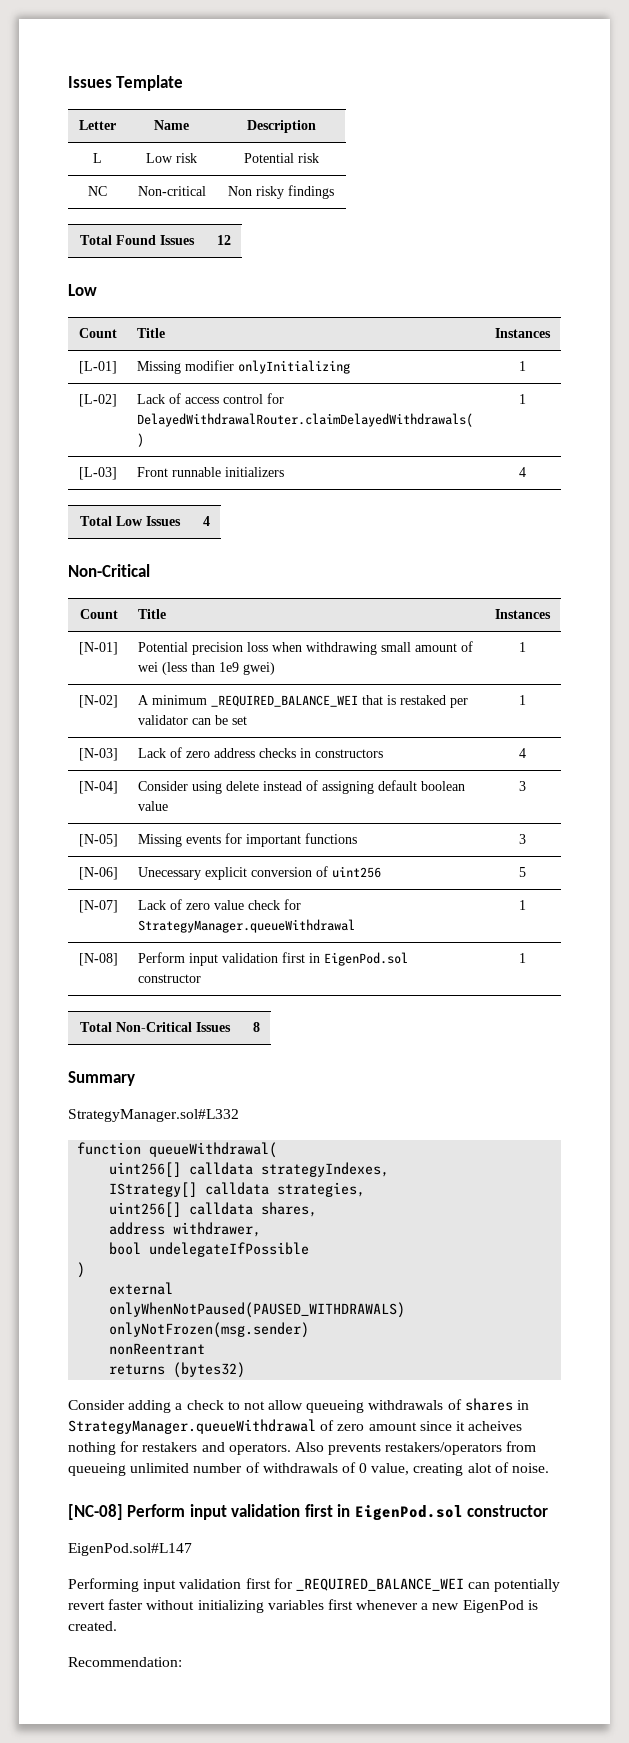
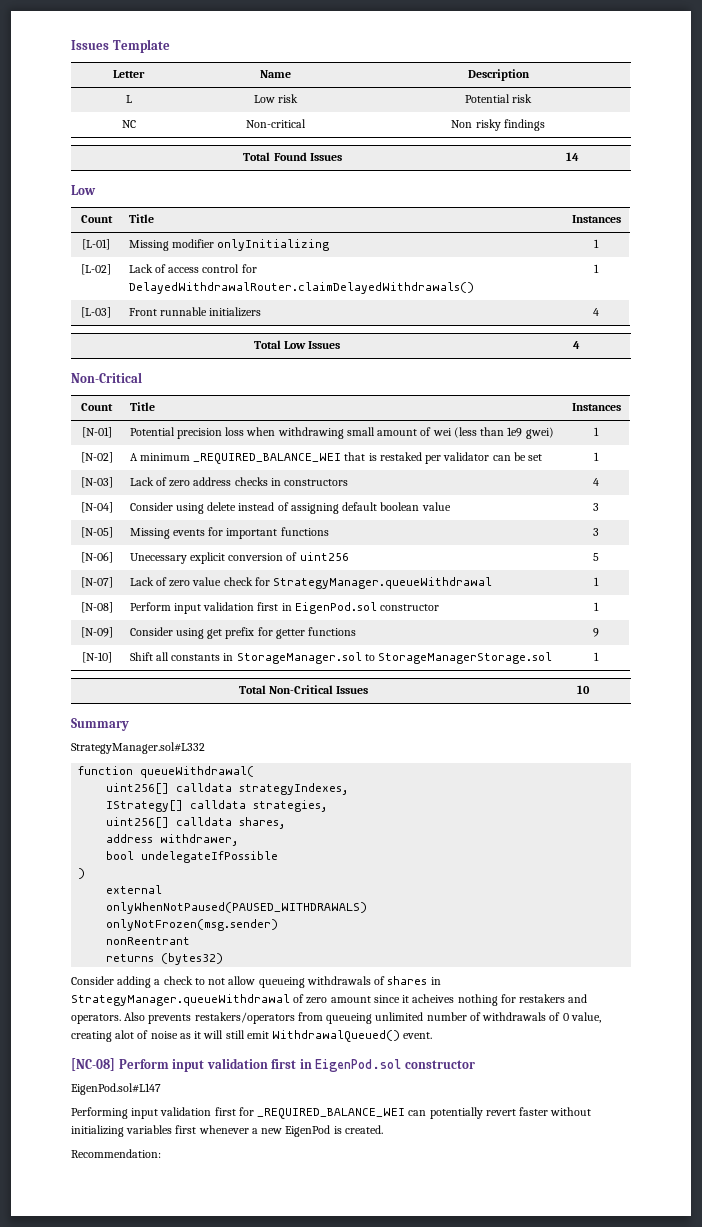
- Total Found Issues | 12
+ Total Found Issues | 14
+ [N-09] | Consider using get prefix for getter functions | 9
+ [N-10] | Shift all constants in StorageManager.sol to StorageManagerStorage.sol | 1
- Total Non-Critical Issues | 8
+ Total Non-Critical Issues | 10
- Also prevents restakers/operators from queueing unlimited number of withdrawals of 0 value, creating alot of noise.
+ Also prevents restakers/operators from queueing unlimited number of withdrawals of 0 value, creating alot of noise as it will still emit WithdrawalQueued() event.

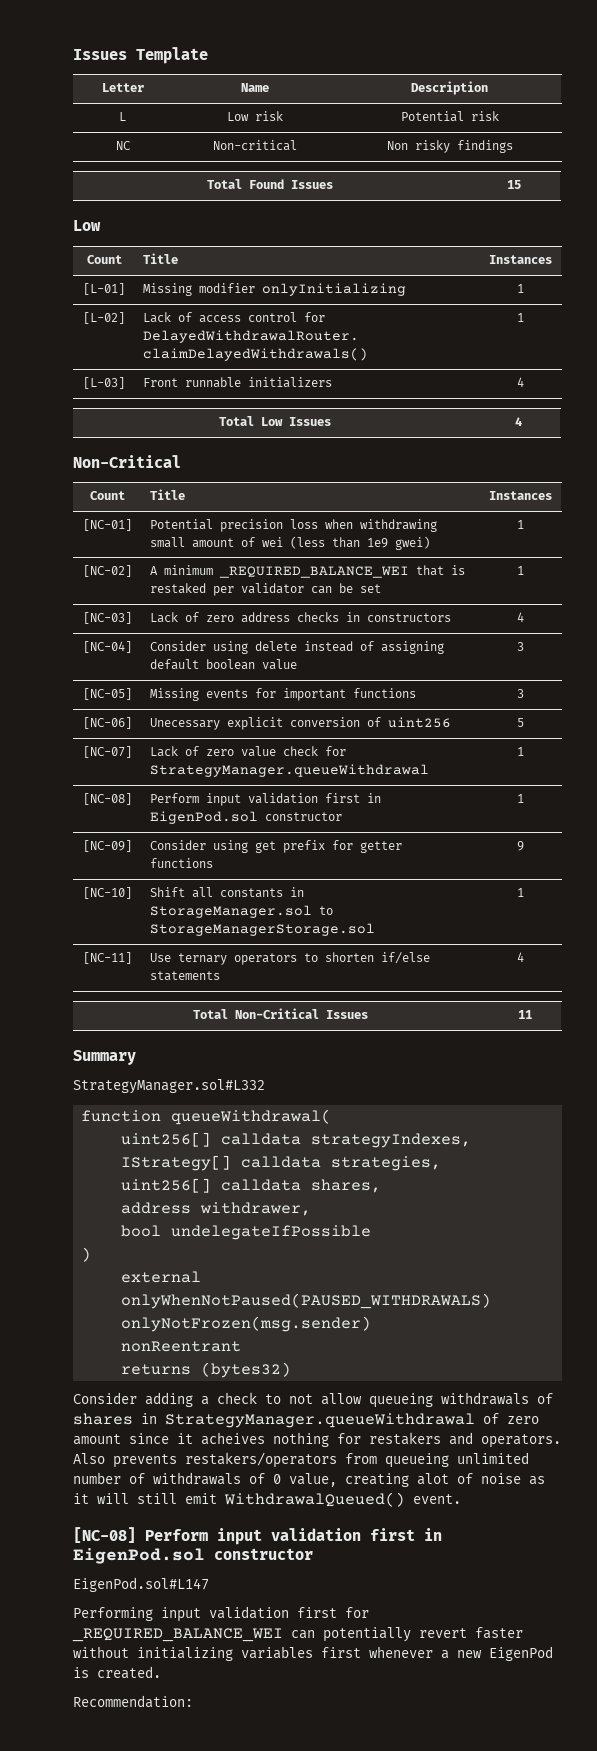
- Total Found Issues | 14
+ Total Found Issues | 15
- [N-01] | Potential precision loss when withdrawing small amount of wei (less than 1e9 gwei) | 1
+ [NC-01] | Potential precision loss when withdrawing small amount of wei (less than 1e9 gwei) | 1
- [N-02] | A minimum _REQUIRED_BALANCE_WEI that is restaked per validator can be set | 1
+ [NC-02] | A minimum _REQUIRED_BALANCE_WEI that is restaked per validator can be set | 1
- [N-03] | Lack of zero address checks in constructors | 4
+ [NC-03] | Lack of zero address checks in constructors | 4
- [N-04] | Consider using delete instead of assigning default boolean value | 3
+ [NC-04] | Consider using delete instead of assigning default boolean value | 3
- [N-05] | Missing events for important functions | 3
+ [NC-05] | Missing events for important functions | 3
- [N-06] | Unecessary explicit conversion of uint256 | 5
+ [NC-06] | Unecessary explicit conversion of uint256 | 5
- [N-07] | Lack of zero value check for StrategyManager.queueWithdrawal | 1
+ [NC-07] | Lack of zero value check for StrategyManager.queueWithdrawal | 1
- [N-08] | Perform input validation first in EigenPod.sol constructor | 1
+ [NC-08] | Perform input validation first in EigenPod.sol constructor | 1
- [N-09] | Consider using get prefix for getter functions | 9
+ [NC-09] | Consider using get prefix for getter functions | 9
- [N-10] | Shift all constants in StorageManager.sol to StorageManagerStorage.sol | 1
+ [NC-10] | Shift all constants in StorageManager.sol to StorageManagerStorage.sol | 1
+ [NC-11] | Use ternary operators to shorten if/else statements | 4
- Total Non-Critical Issues | 10
+ Total Non-Critical Issues | 11

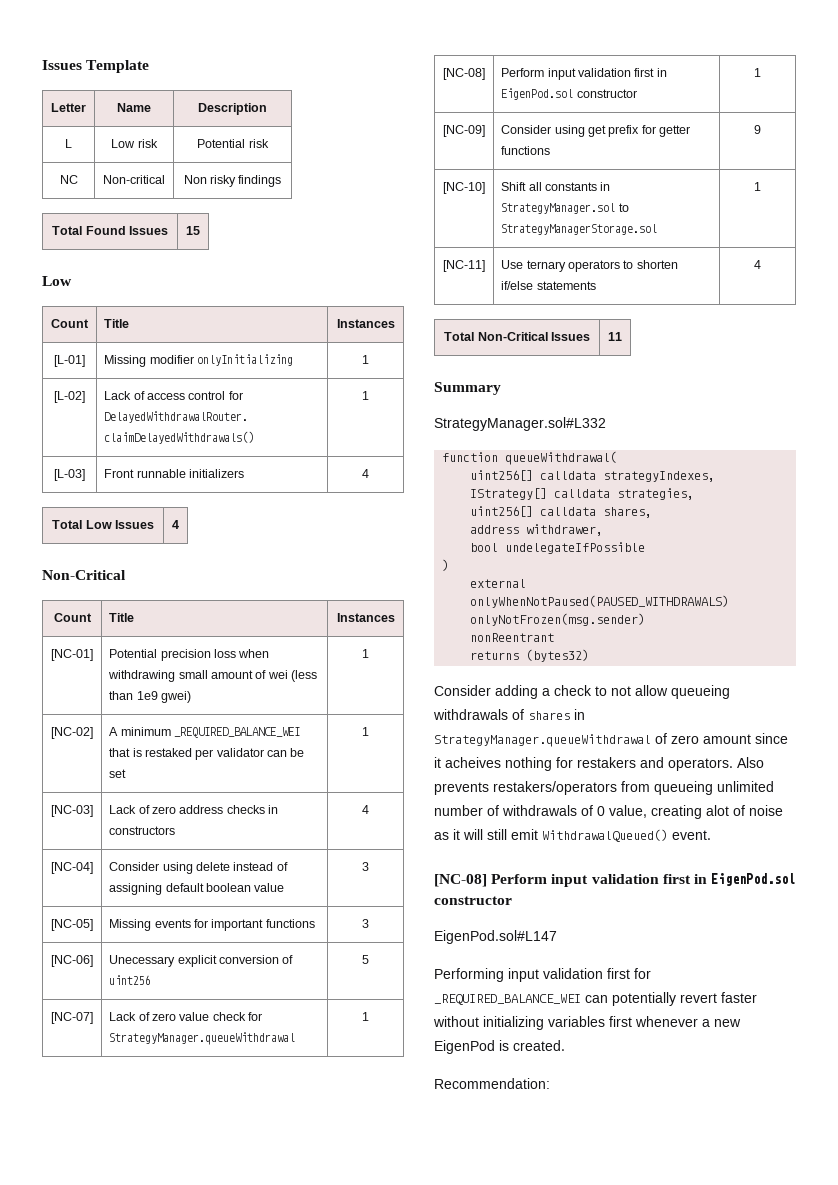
- [NC-10] | Shift all constants in StorageManager.sol to StorageManagerStorage.sol | 1
+ [NC-10] | Shift all constants in StrategyManager.sol to StrategyManagerStorage.sol | 1

